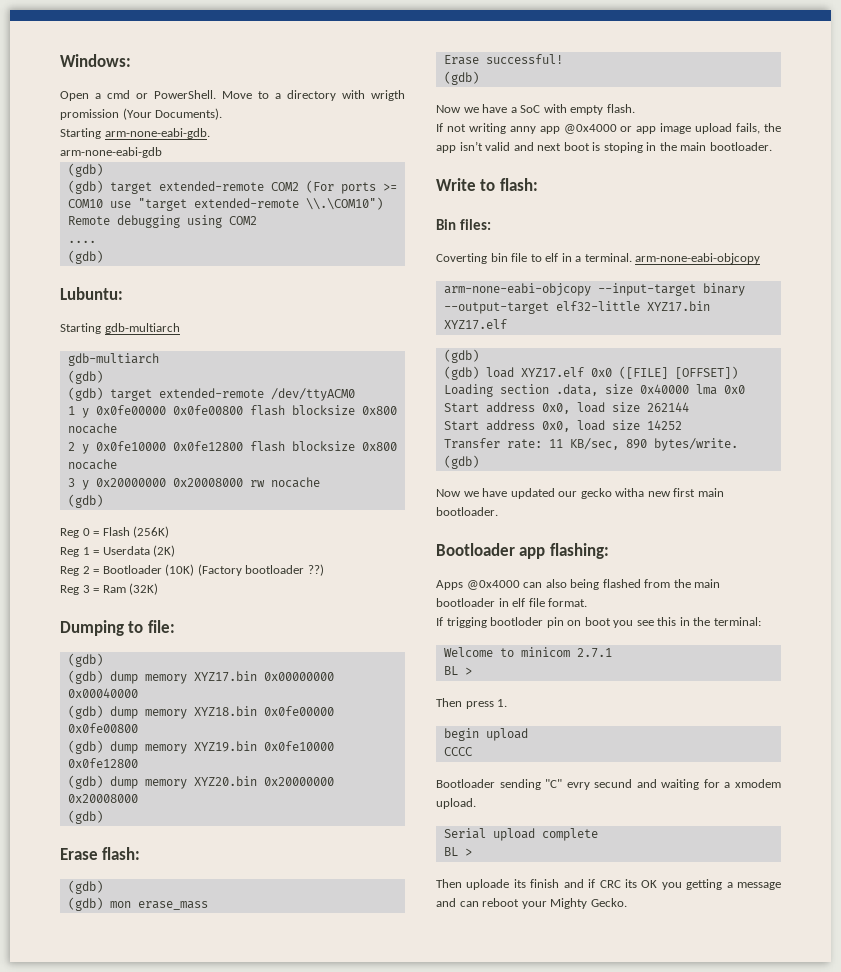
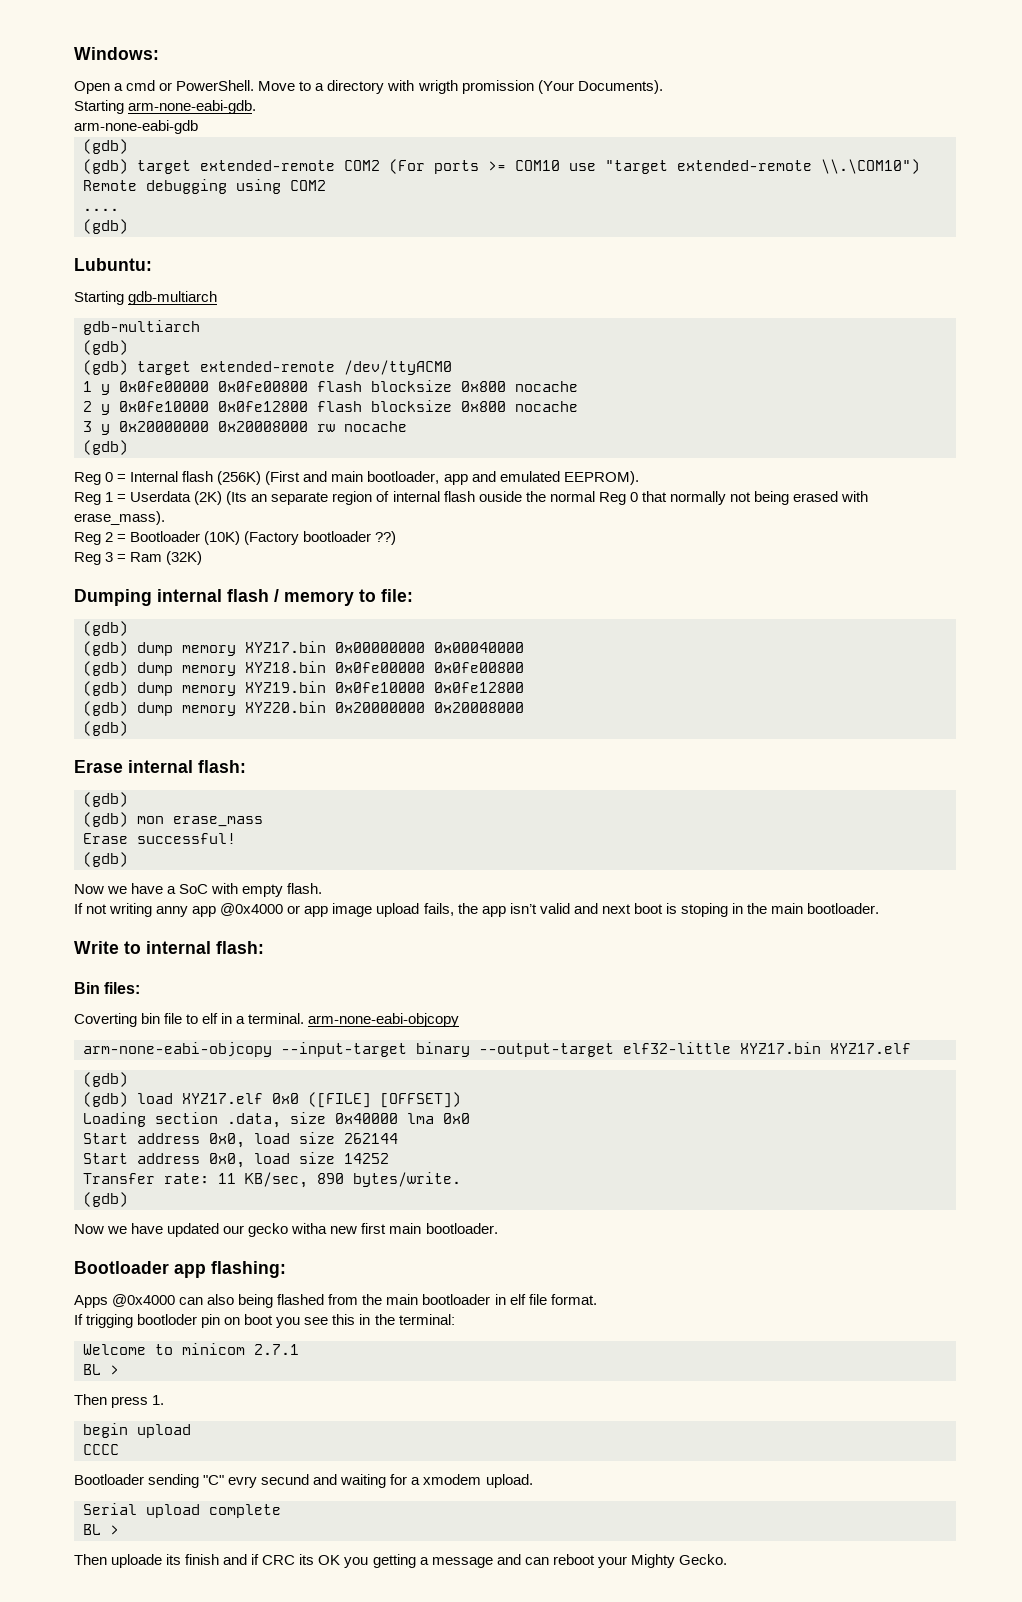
- Reg 0 = Flash (256K)
+ Reg 0 = Internal flash (256K) (First and main bootloader, app and emulated EEPROM).
- Reg 1 = Userdata (2K)
+ Reg 1 = Userdata (2K) (Its an separate region of internal flash ouside the normal Reg 0 that normally not being erased with erase_mass).
- Dumping to file:
+ Dumping internal flash / memory to file:
- Erase flash:
+ Erase internal flash:
- Write to flash:
+ Write to internal flash:

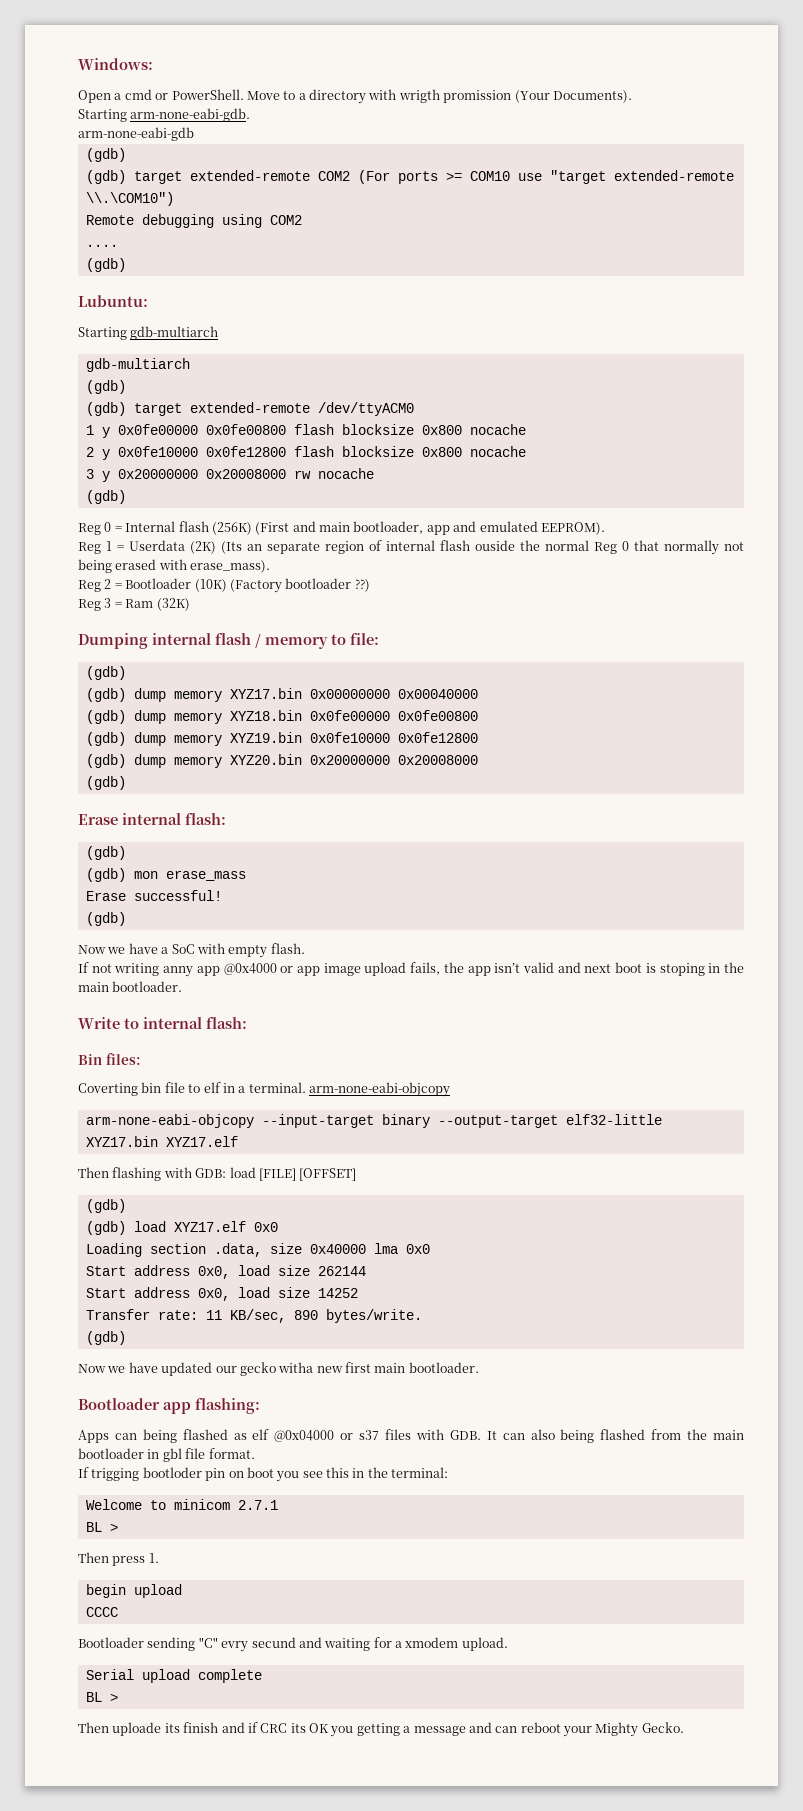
+ Then flashing with GDB: load [FILE] [OFFSET]
- (gdb) load XYZ17.elf 0x0 ([FILE] [OFFSET])
+ (gdb) load XYZ17.elf 0x0
- Apps @0x4000 can also being flashed from the main bootloader in elf file format.
+ Apps can being flashed as elf @0x04000 or s37 files with GDB. It can also being flashed from the main bootloader in gbl file format.

